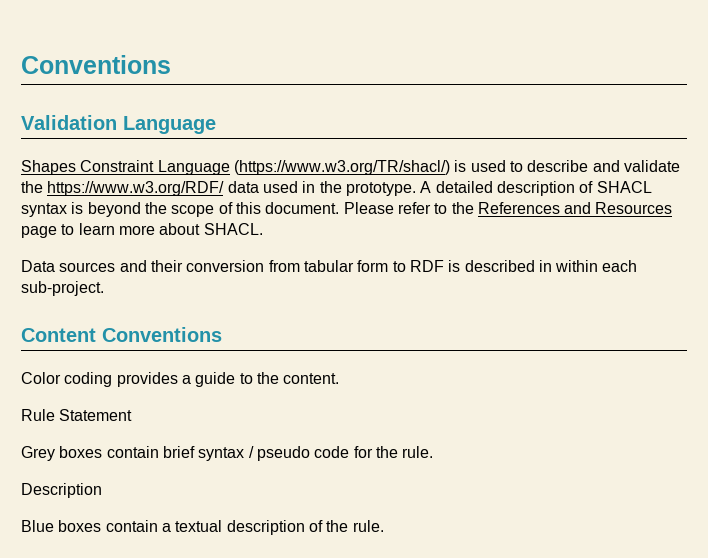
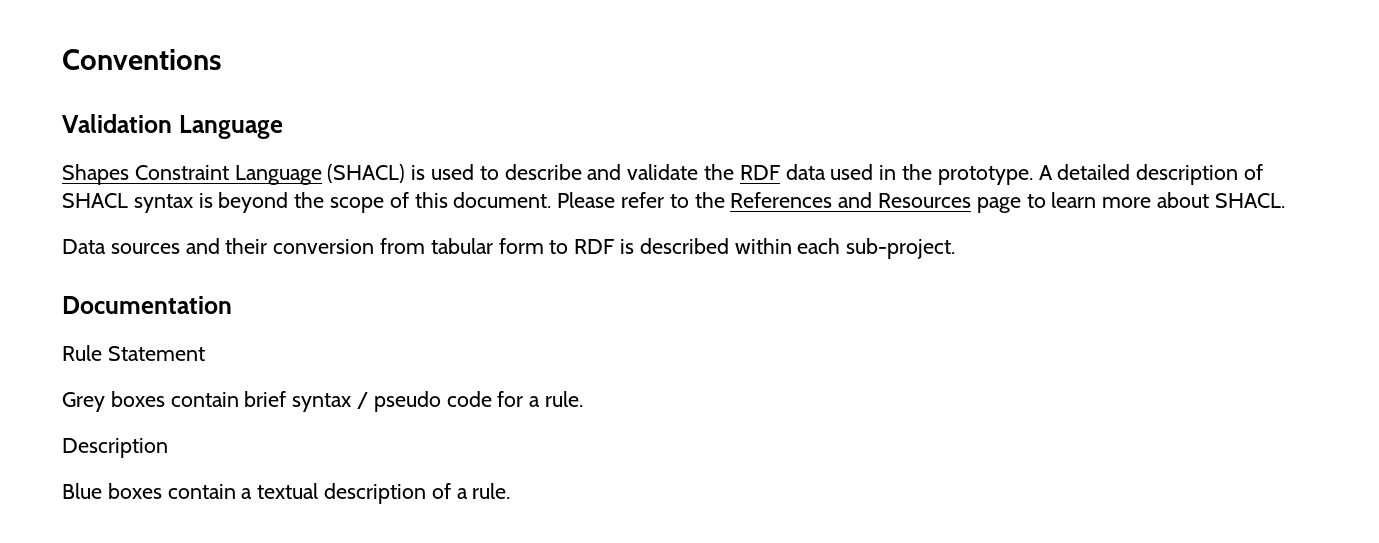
- Shapes Constraint Language (https://www.w3.org/TR/shacl/) is used to describe and validate the https://www.w3.org/RDF/ data used in the prototype.
+ Shapes Constraint Language (SHACL) is used to describe and validate the RDF data used in the prototype.
- Data sources and their conversion from tabular form to RDF is described in within each sub-project.
+ Data sources and their conversion from tabular form to RDF is described within each sub-project.
- Content Conventions
- Color coding provides a guide to the content.
+ Documentation
- Grey boxes contain brief syntax / pseudo code for the rule.
+ Grey boxes contain brief syntax / pseudo code for a rule.
- Blue boxes contain a textual description of the rule.
+ Blue boxes contain a textual description of a rule.

